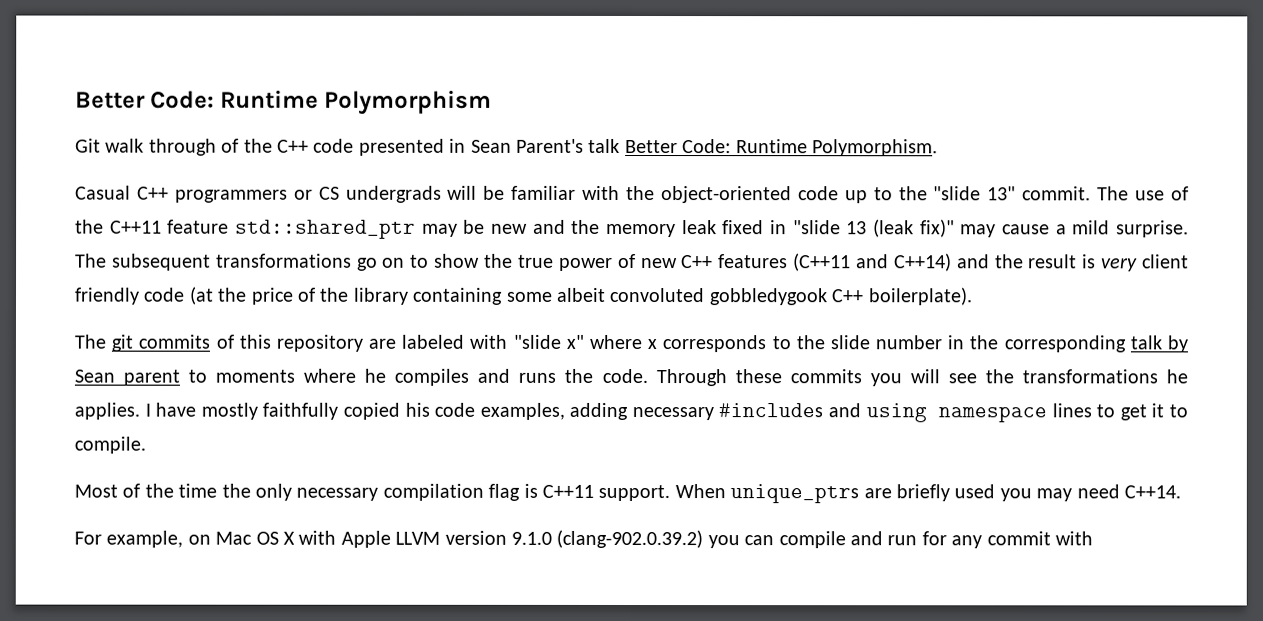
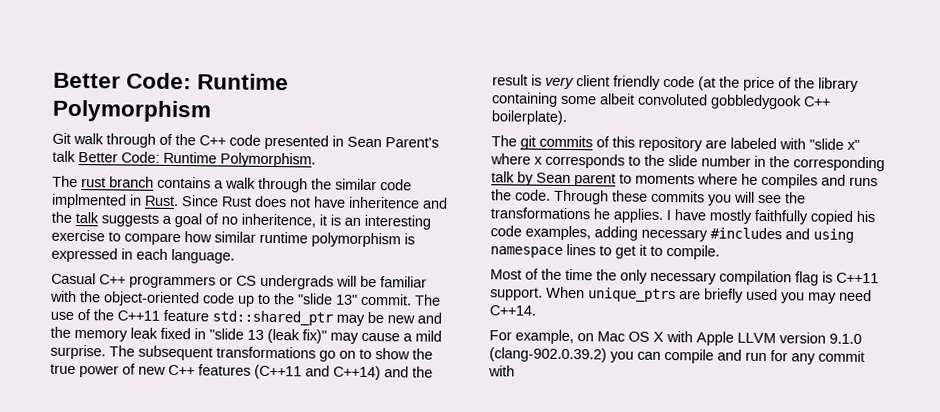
+ The rust branch contains a walk through the similar code implmented in Rust. Since Rust does not have inheritence and the talk suggests a goal of no inheritence, it is an interesting exercise to compare how similar runtime polymorphism is expressed in each language.

